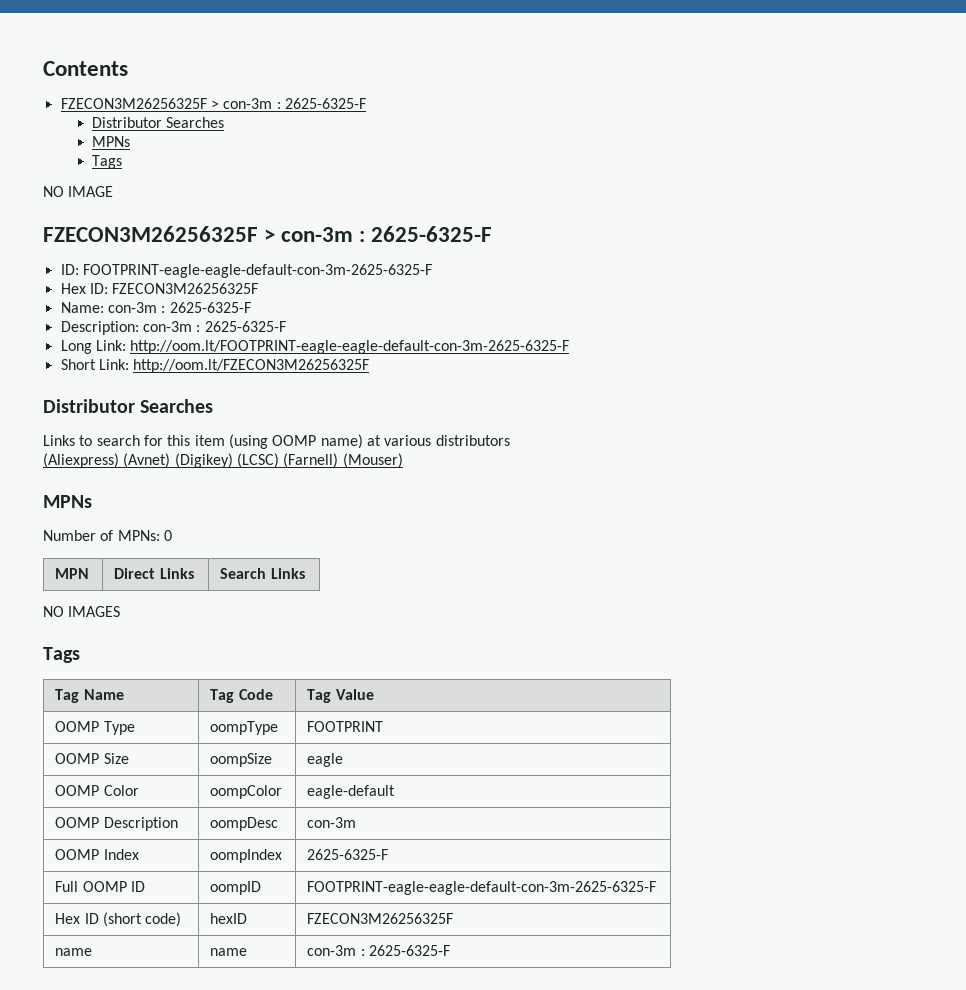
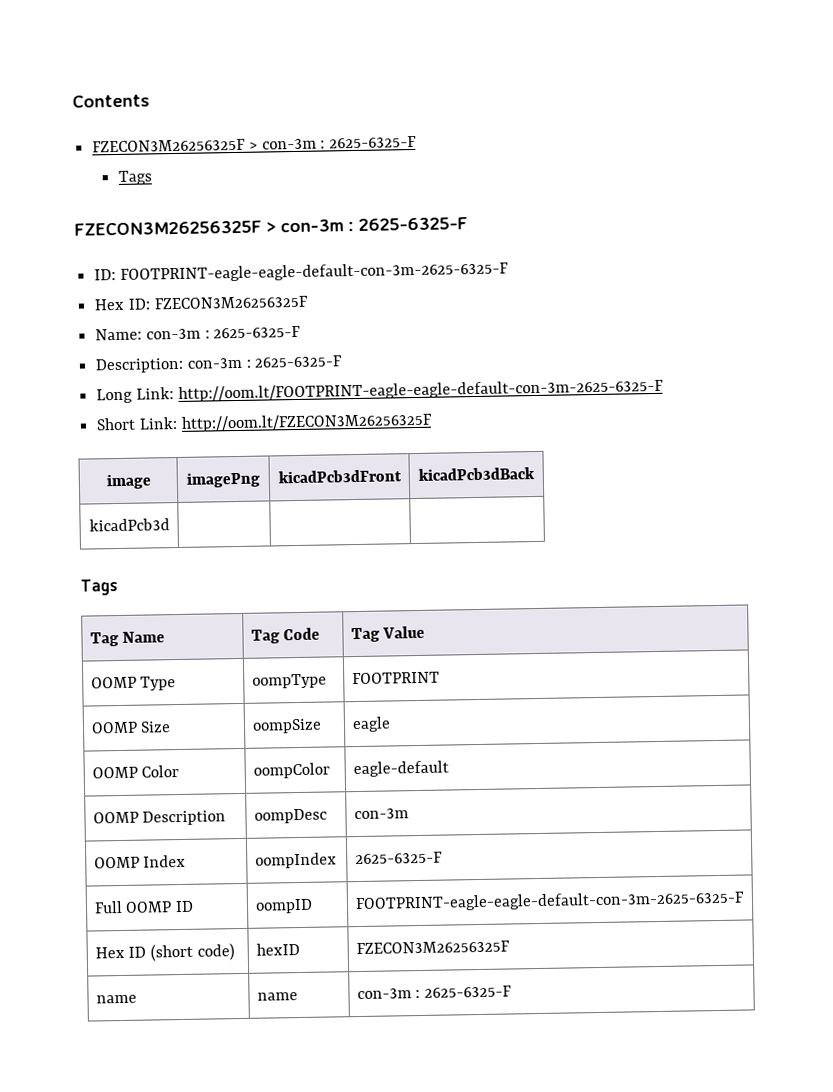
  Contents
  FZECON3M26256325F > con-3m : 2625-6325-F
- Distributor Searches
- MPNs
  Tags
- NO IMAGE
  Short Link: http://oom.lt/FZECON3M26256325F
- Distributor Searches
- Links to search for this item (using OOMP name) at various distributors
- (Aliexpress) (Avnet) (Digikey) (LCSC) (Farnell) (Mouser)
- MPNs
- Number of MPNs: 0
- MPN | Direct Links | Search Links
- NO IMAGES
+ image | imagePng | kicadPcb3dFront | kicadPcb3dBack
+ kicadPcb3d | | |

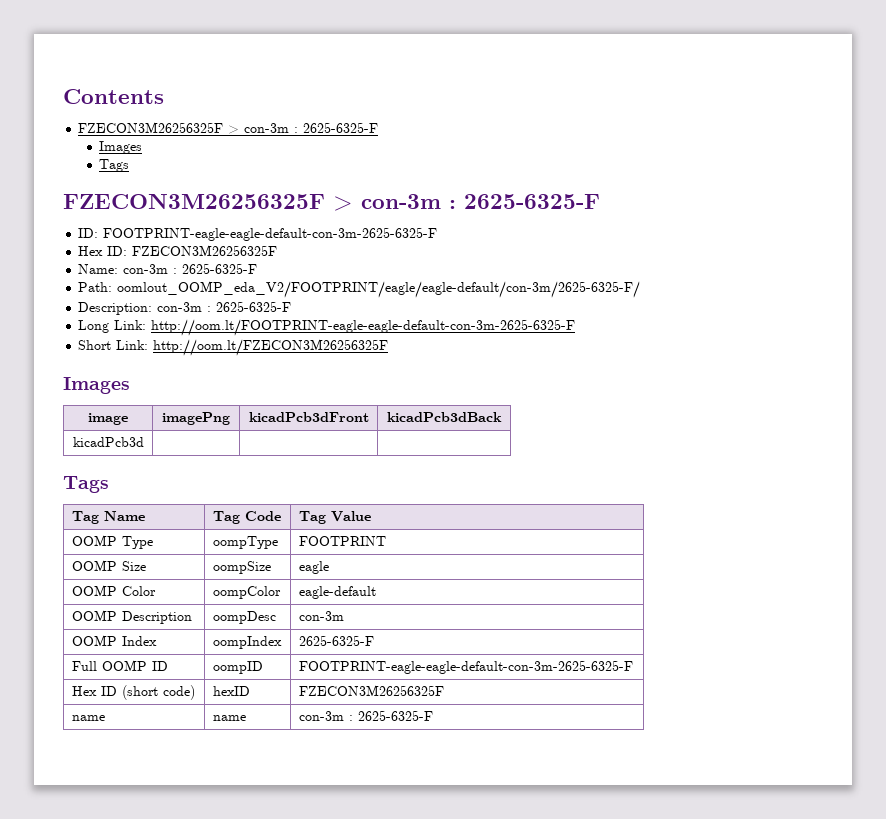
  Contents
  FZECON3M26256325F > con-3m : 2625-6325-F
+ Images
+ Path: oomlout_OOMP_eda_V2/FOOTPRINT/eagle/eagle-default/con-3m/2625-6325-F/
  Short Link: http://oom.lt/FZECON3M26256325F
+ Images

